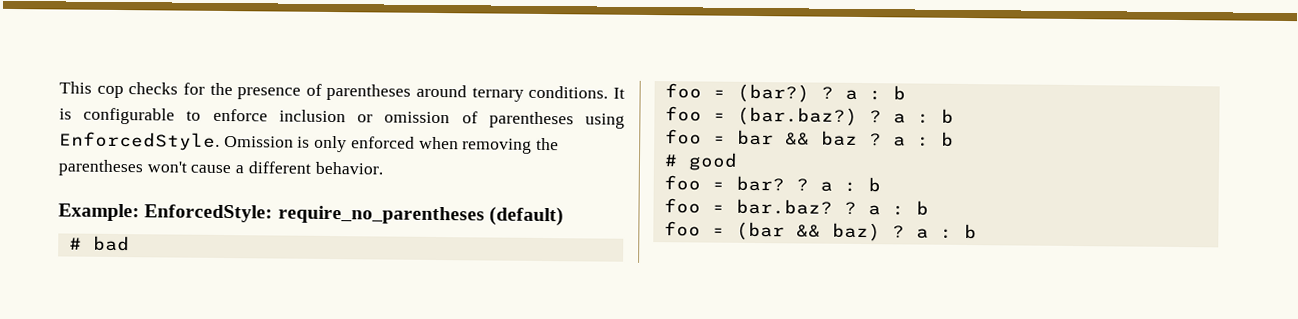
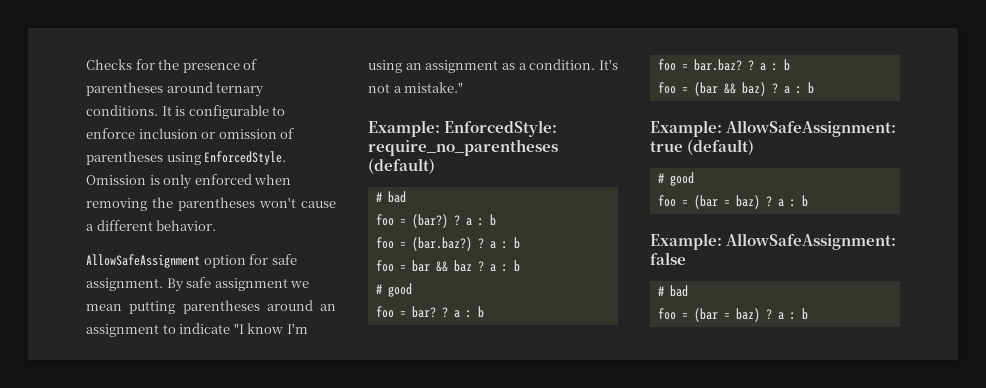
- This cop checks for the presence of parentheses around ternary conditions.
+ Checks for the presence of parentheses around ternary conditions.
+ AllowSafeAssignment option for safe assignment. By safe assignment we mean putting parentheses around an assignment to indicate "I know I'm using an assignment as a condition. It's not a mistake."
+ Example: AllowSafeAssignment: true (default)
+ # good
+ foo = (bar = baz) ? a : b
+ Example: AllowSafeAssignment: false
+ # bad
+ foo = (bar = baz) ? a : b

